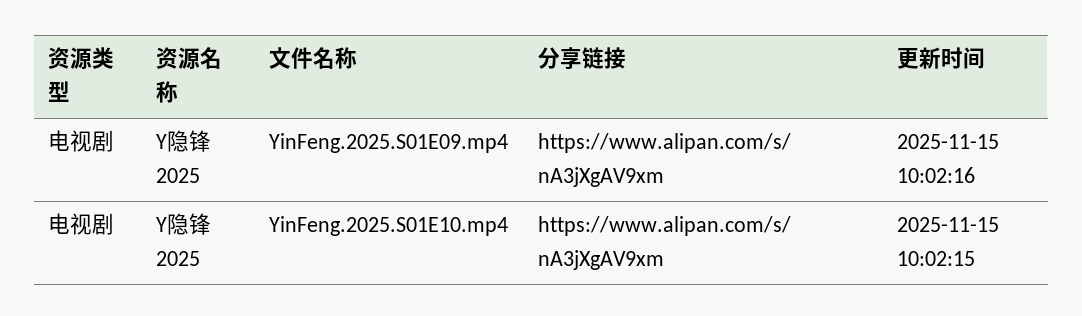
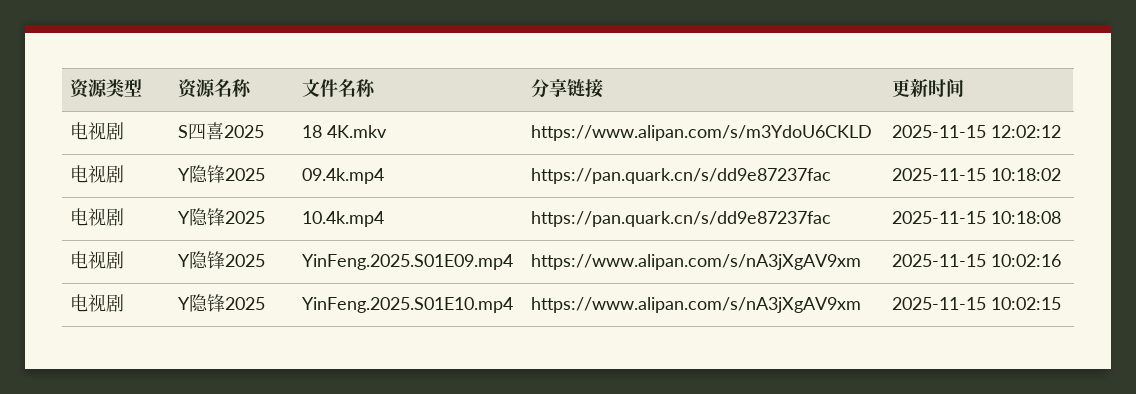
+ 电视剧 | S四喜2025 | 18 4K.mkv | https://www.alipan.com/s/m3YdoU6CKLD | 2025-11-15 12:02:12
+ 电视剧 | Y隐锋2025 | 09.4k.mp4 | https://pan.quark.cn/s/dd9e87237fac | 2025-11-15 10:18:02
+ 电视剧 | Y隐锋2025 | 10.4k.mp4 | https://pan.quark.cn/s/dd9e87237fac | 2025-11-15 10:18:08

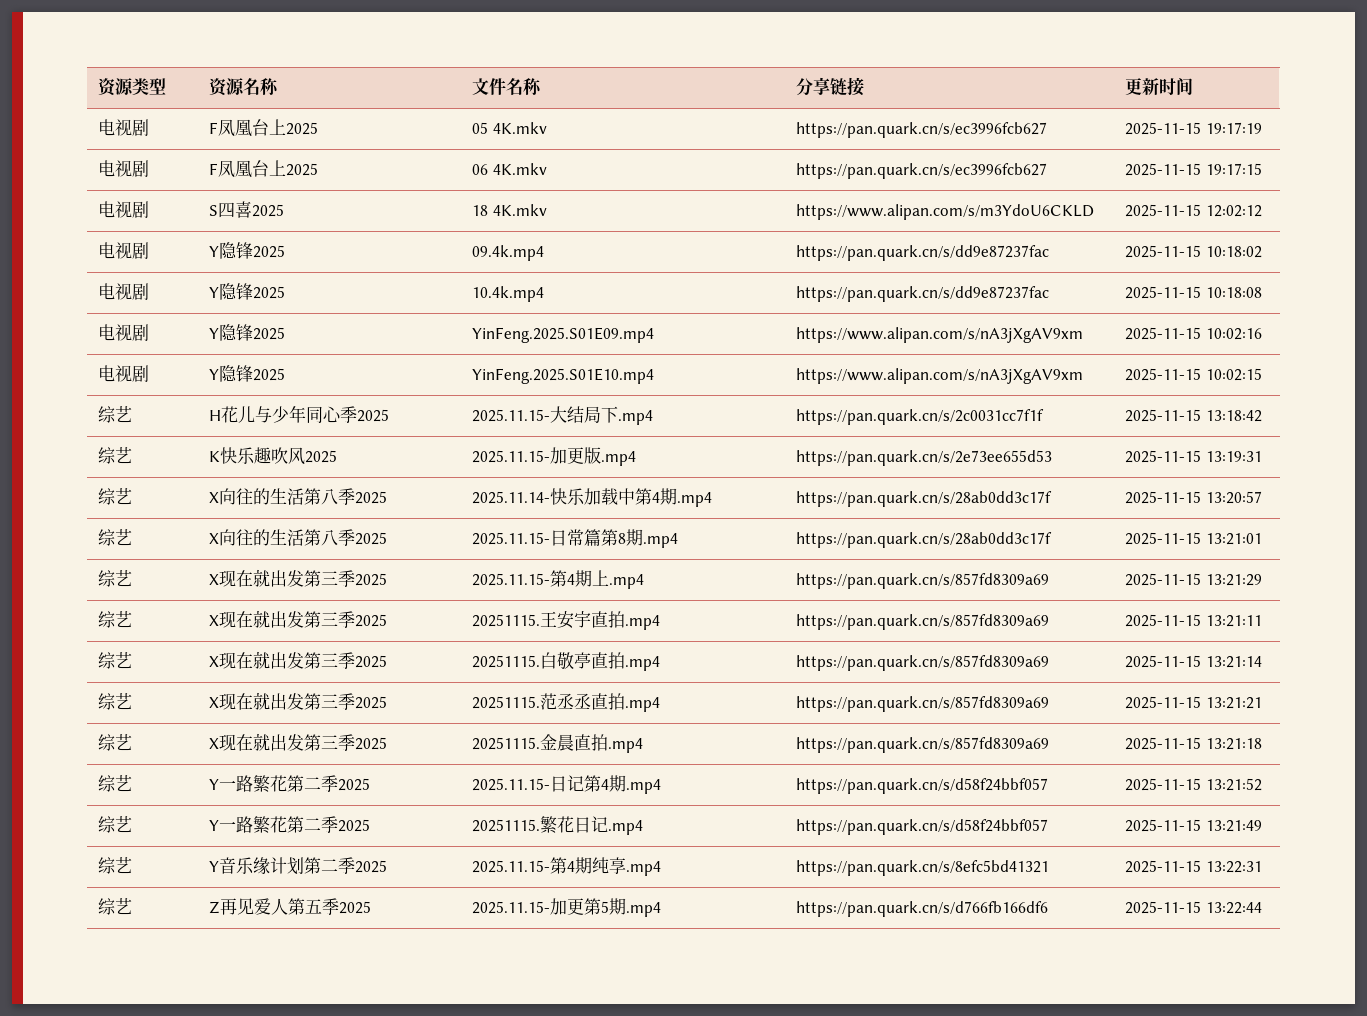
+ 电视剧 | F凤凰台上2025 | 05 4K.mkv | https://pan.quark.cn/s/ec3996fcb627 | 2025-11-15 19:17:19
+ 电视剧 | F凤凰台上2025 | 06 4K.mkv | https://pan.quark.cn/s/ec3996fcb627 | 2025-11-15 19:17:15
+ 综艺 | H花儿与少年同心季2025 | 2025.11.15-大结局下.mp4 | https://pan.quark.cn/s/2c0031cc7f1f | 2025-11-15 13:18:42
+ 综艺 | K快乐趣吹风2025 | 2025.11.15-加更版.mp4 | https://pan.quark.cn/s/2e73ee655d53 | 2025-11-15 13:19:31
+ 综艺 | X向往的生活第八季2025 | 2025.11.14-快乐加载中第4期.mp4 | https://pan.quark.cn/s/28ab0dd3c17f | 2025-11-15 13:20:57
+ 综艺 | X向往的生活第八季2025 | 2025.11.15-日常篇第8期.mp4 | https://pan.quark.cn/s/28ab0dd3c17f | 2025-11-15 13:21:01
+ 综艺 | X现在就出发第三季2025 | 2025.11.15-第4期上.mp4 | https://pan.quark.cn/s/857fd8309a69 | 2025-11-15 13:21:29
+ 综艺 | X现在就出发第三季2025 | 20251115.王安宇直拍.mp4 | https://pan.quark.cn/s/857fd8309a69 | 2025-11-15 13:21:11
+ 综艺 | X现在就出发第三季2025 | 20251115.白敬亭直拍.mp4 | https://pan.quark.cn/s/857fd8309a69 | 2025-11-15 13:21:14
+ 综艺 | X现在就出发第三季2025 | 20251115.范丞丞直拍.mp4 | https://pan.quark.cn/s/857fd8309a69 | 2025-11-15 13:21:21
+ 综艺 | X现在就出发第三季2025 | 20251115.金晨直拍.mp4 | https://pan.quark.cn/s/857fd8309a69 | 2025-11-15 13:21:18
+ 综艺 | Y一路繁花第二季2025 | 2025.11.15-日记第4期.mp4 | https://pan.quark.cn/s/d58f24bbf057 | 2025-11-15 13:21:52
+ 综艺 | Y一路繁花第二季2025 | 20251115.繁花日记.mp4 | https://pan.quark.cn/s/d58f24bbf057 | 2025-11-15 13:21:49
+ 综艺 | Y音乐缘计划第二季2025 | 2025.11.15-第4期纯享.mp4 | https://pan.quark.cn/s/8efc5bd41321 | 2025-11-15 13:22:31
+ 综艺 | Z再见爱人第五季2025 | 2025.11.15-加更第5期.mp4 | https://pan.quark.cn/s/d766fb166df6 | 2025-11-15 13:22:44

